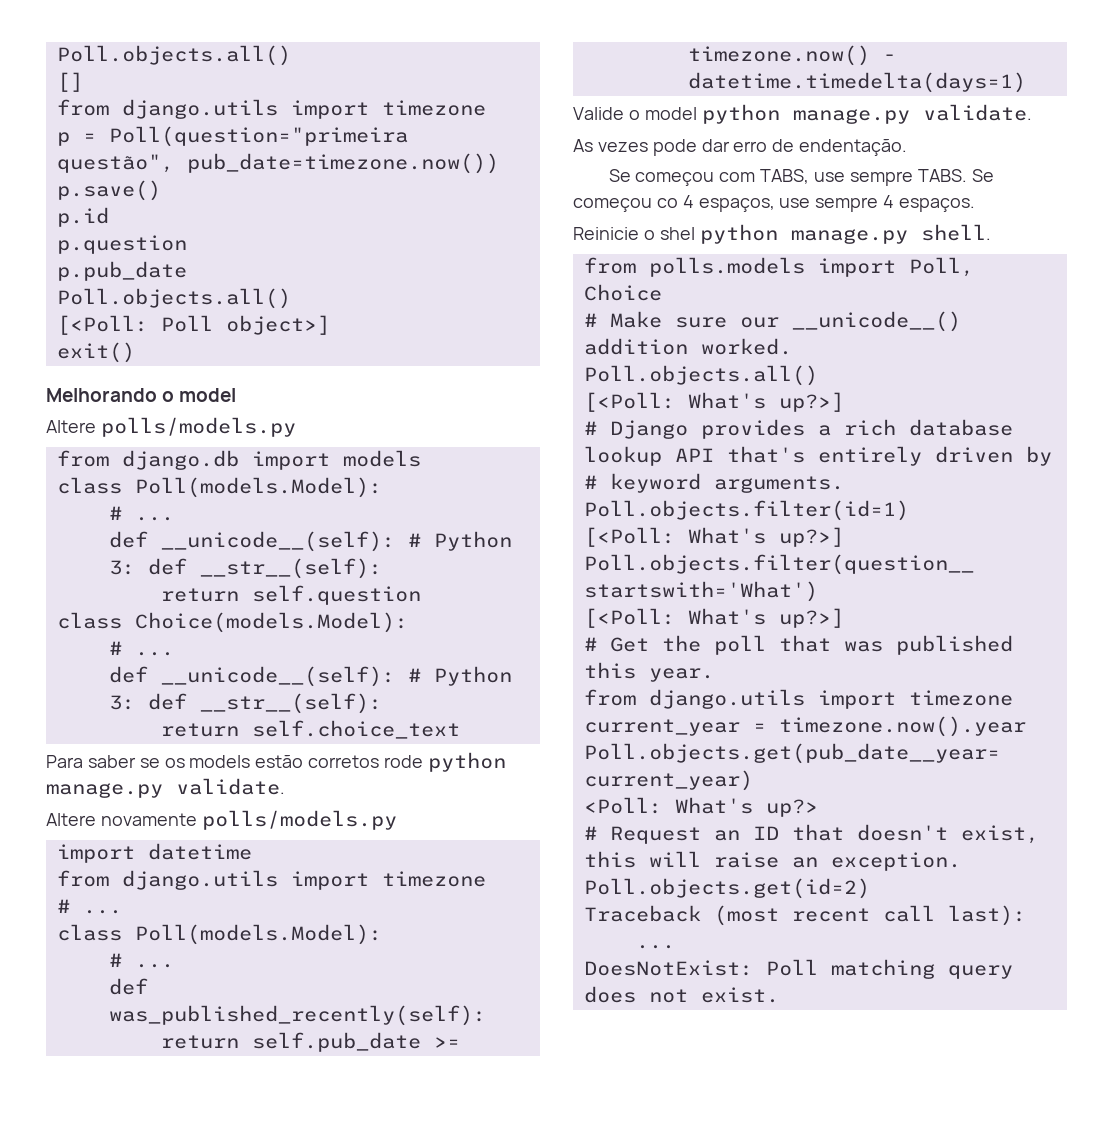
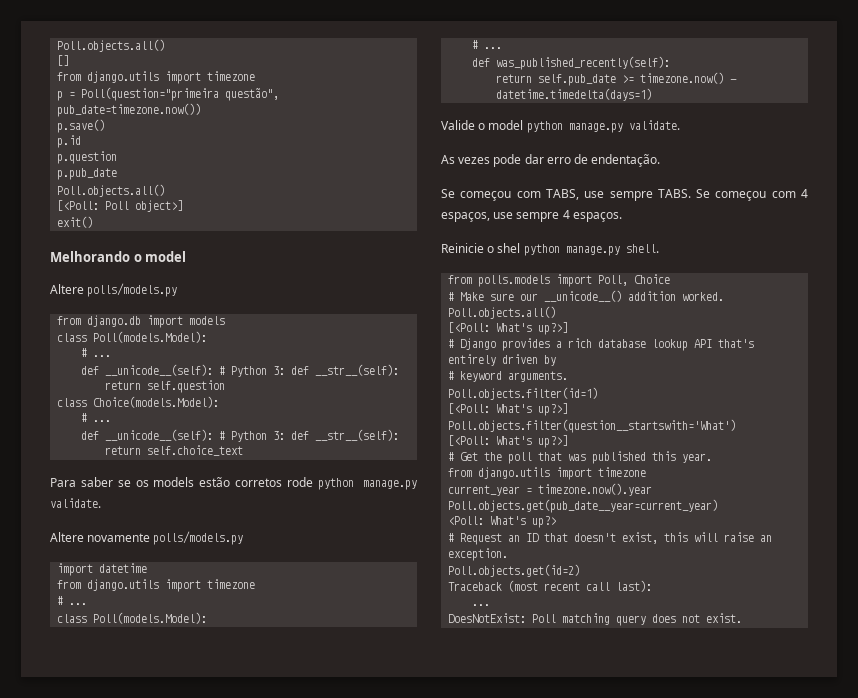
- Se começou co 4 espaços, use sempre 4 espaços.
+ Se começou com 4 espaços, use sempre 4 espaços.

